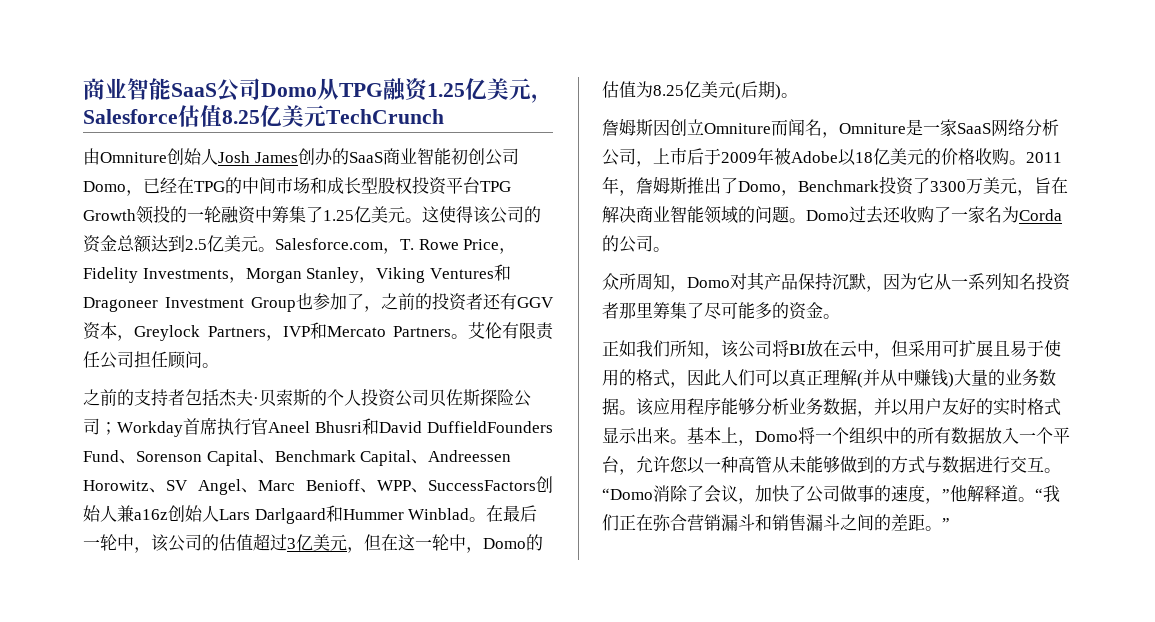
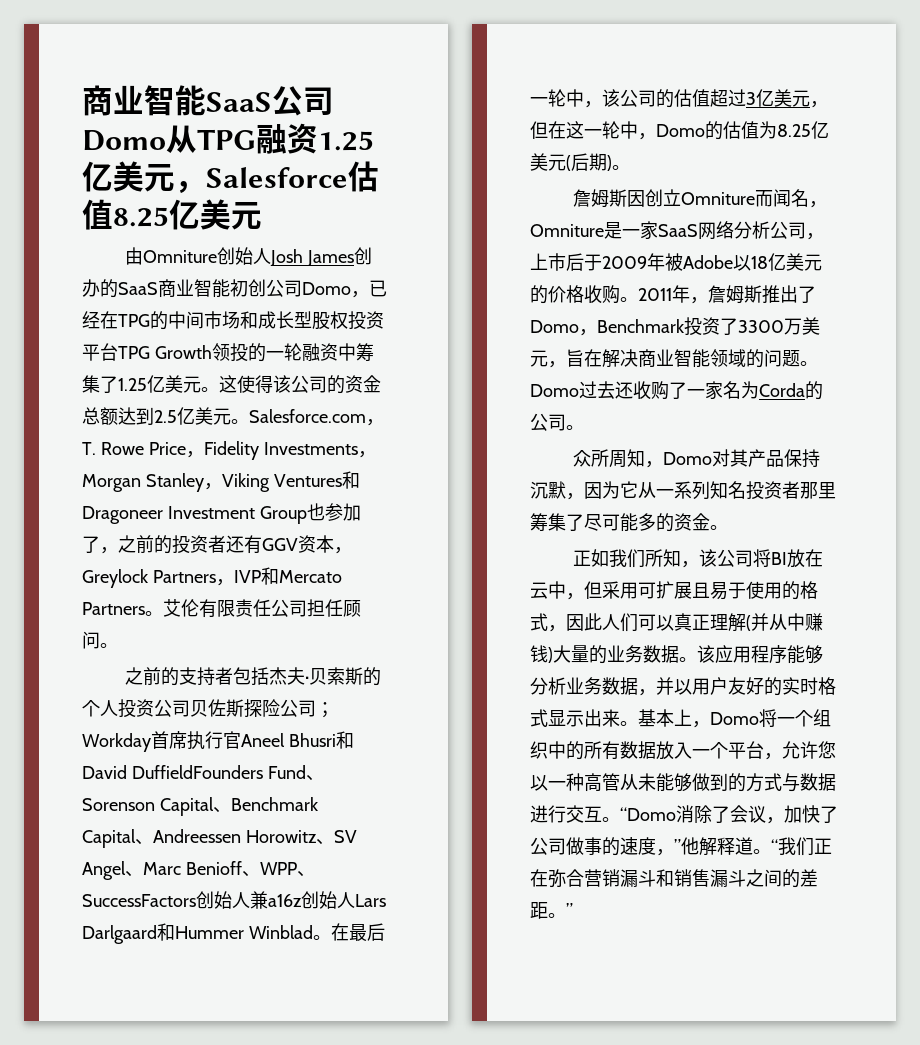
- 商业智能SaaS公司Domo从TPG融资1.25亿美元，Salesforce估值8.25亿美元TechCrunch
+ 商业智能SaaS公司Domo从TPG融资1.25亿美元，Salesforce估值8.25亿美元

